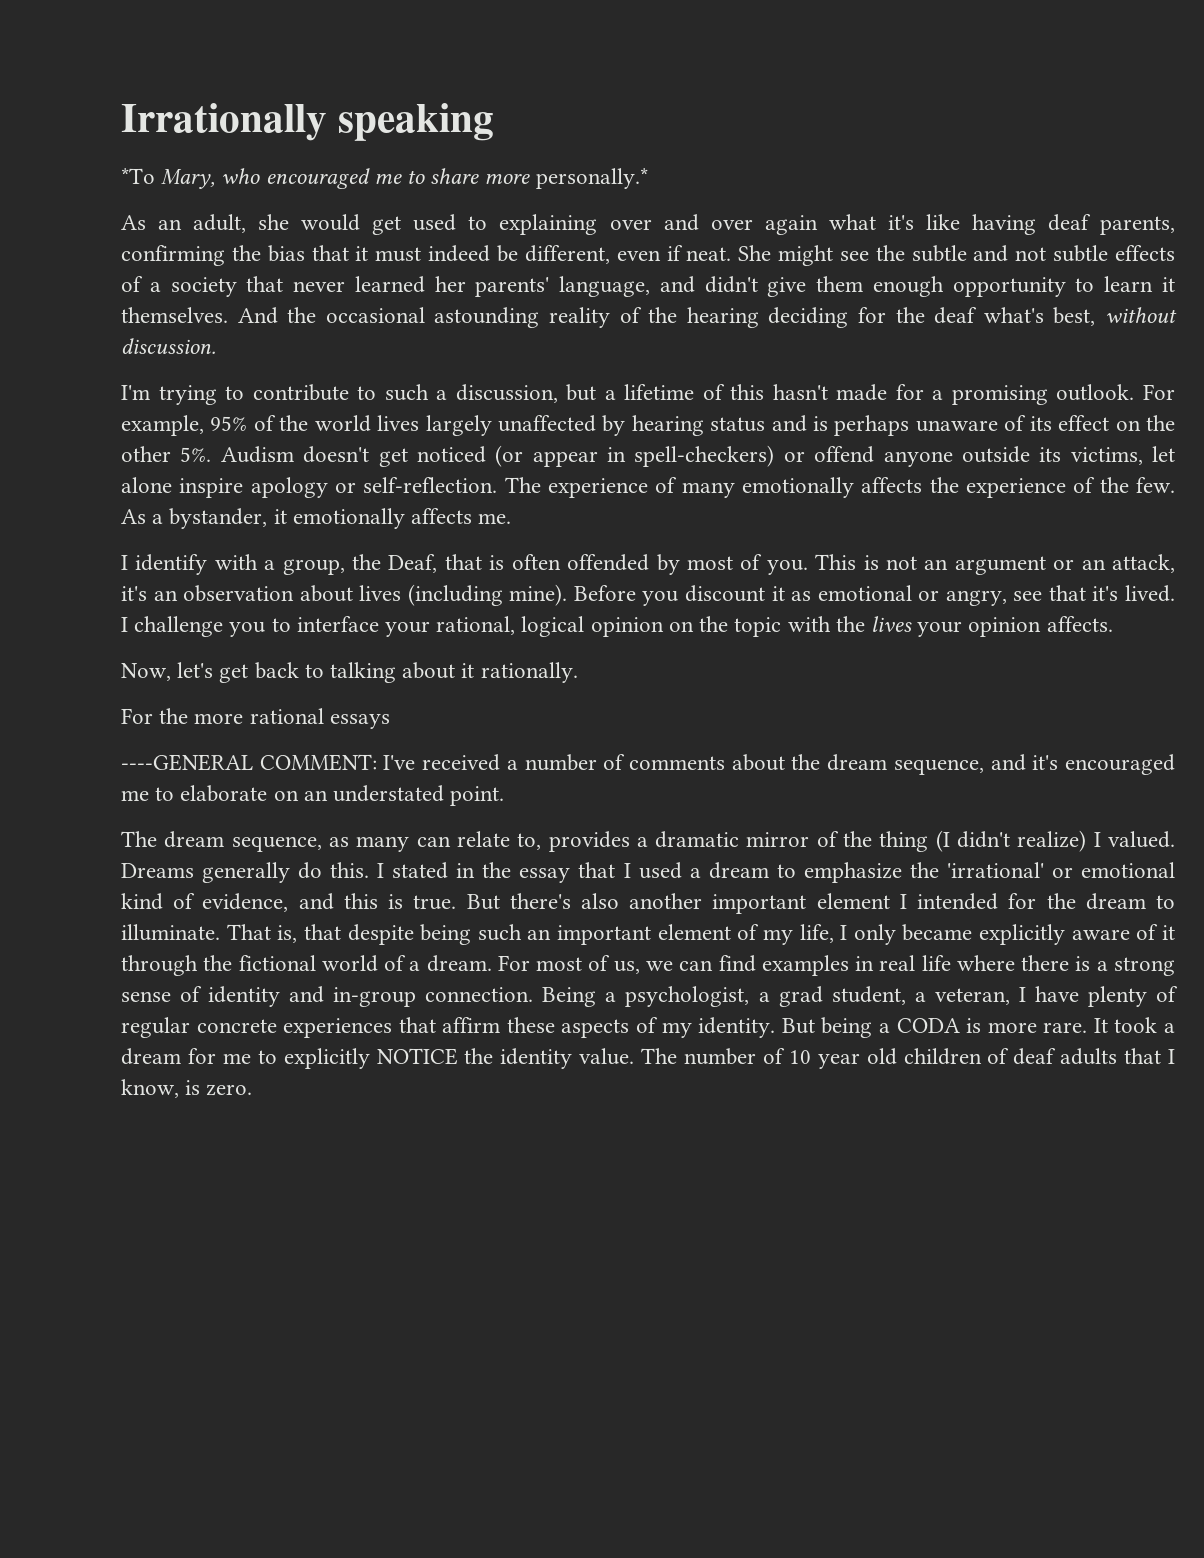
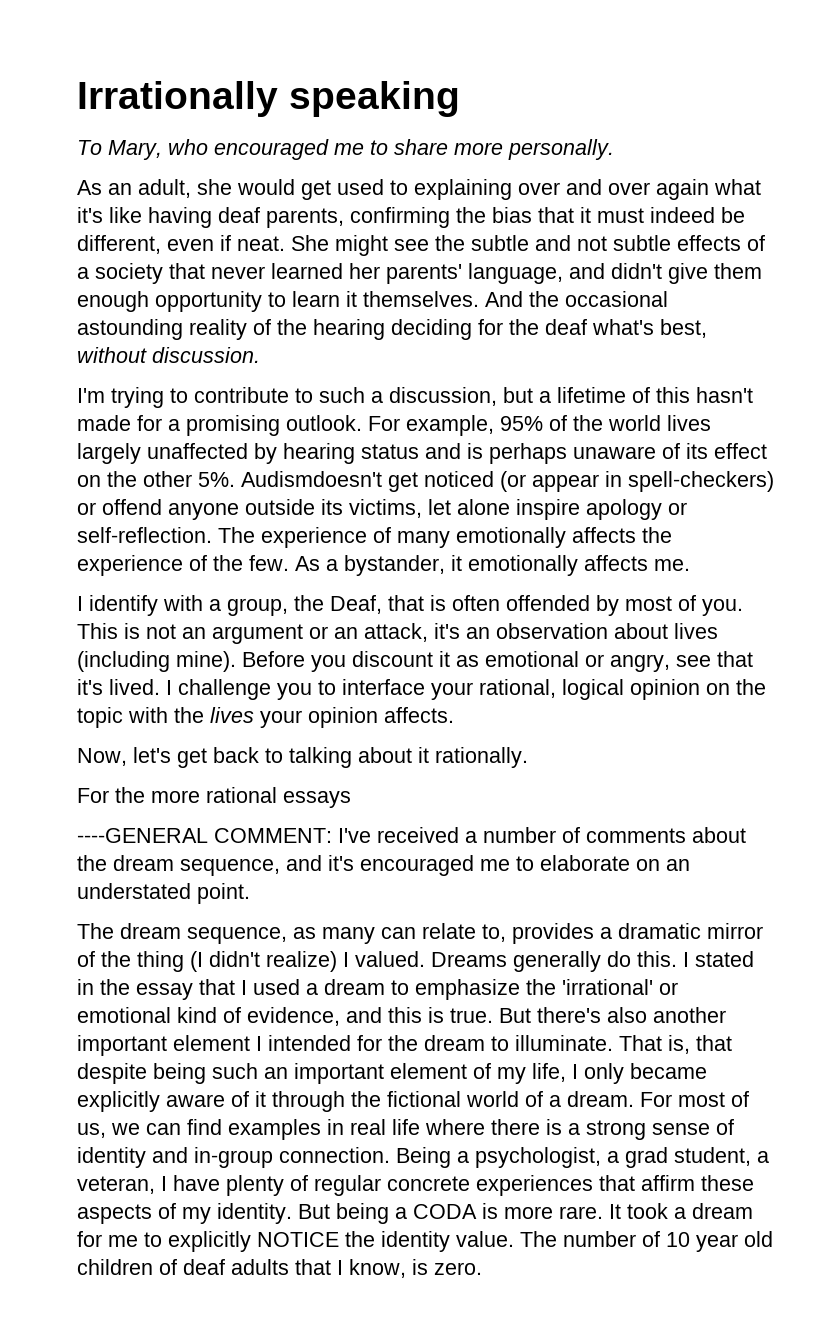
- *To Mary, who encouraged me to share more personally.*
+ To Mary, who encouraged me to share more personally.
- Audism doesn't get noticed (or appear in spell-checkers) or offend anyone outside its victims, let alone inspire apology or self-reflection.
+ Audismdoesn't get noticed (or appear in spell-checkers) or offend anyone outside its victims, let alone inspire apology or self-reflection.

